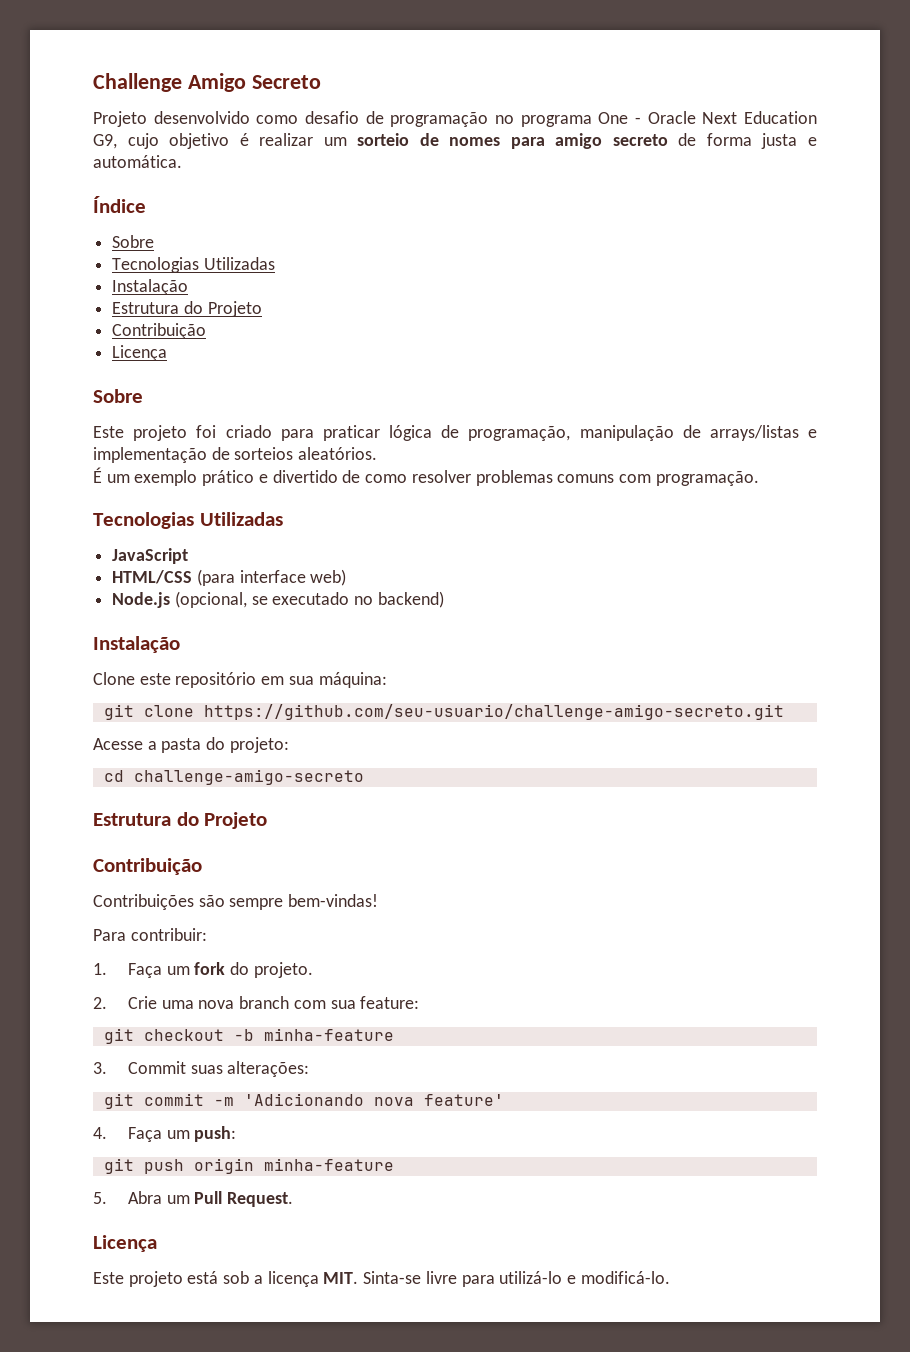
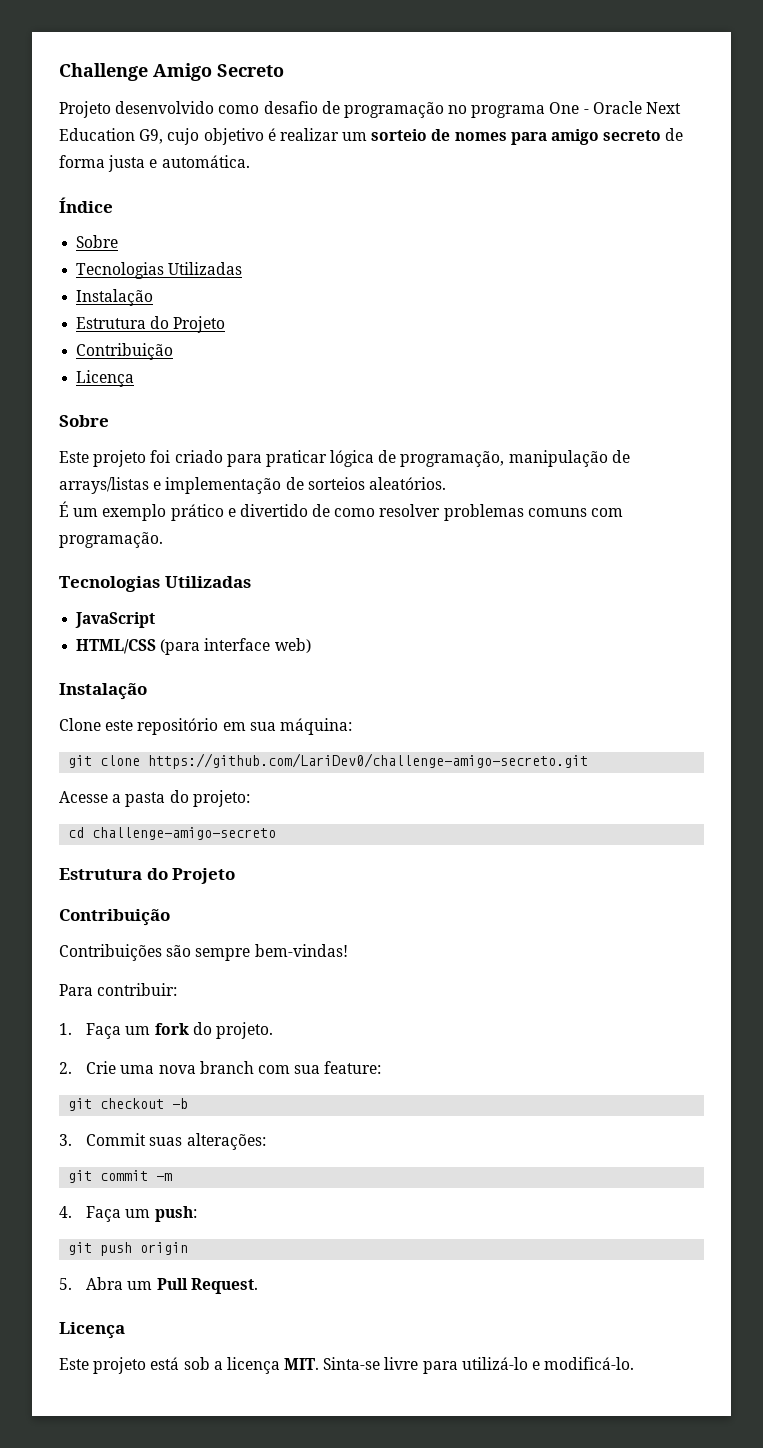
- Node.js (opcional, se executado no backend)
- git clone https://github.com/seu-usuario/challenge-amigo-secreto.git
+ git clone https://github.com/LariDev0/challenge-amigo-secreto.git
- git checkout -b minha-feature
+ git checkout -b
- git commit -m 'Adicionando nova feature'
+ git commit -m
- git push origin minha-feature
+ git push origin

